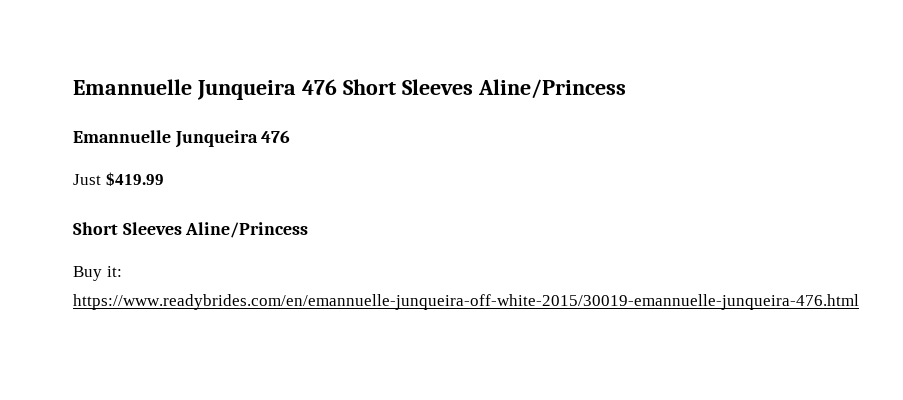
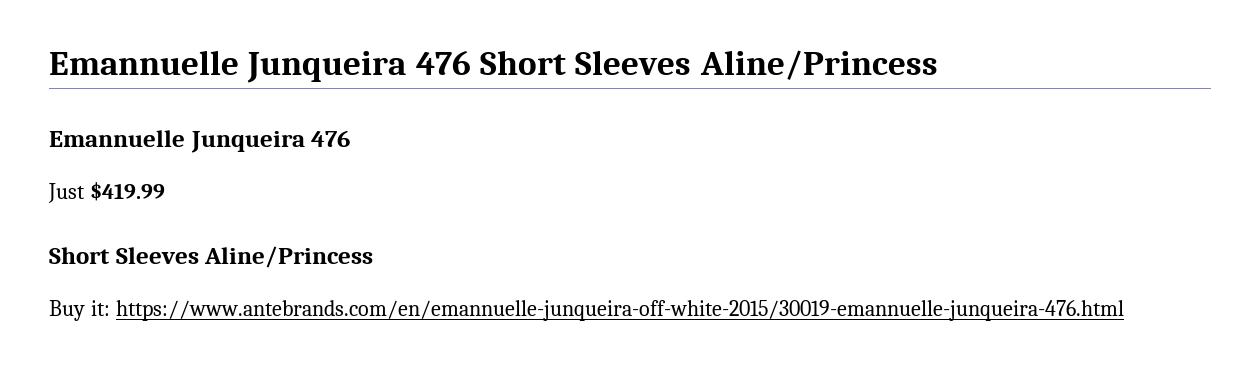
- Buy it: https://www.readybrides.com/en/emannuelle-junqueira-off-white-2015/30019-emannuelle-junqueira-476.html
+ Buy it: https://www.antebrands.com/en/emannuelle-junqueira-off-white-2015/30019-emannuelle-junqueira-476.html

